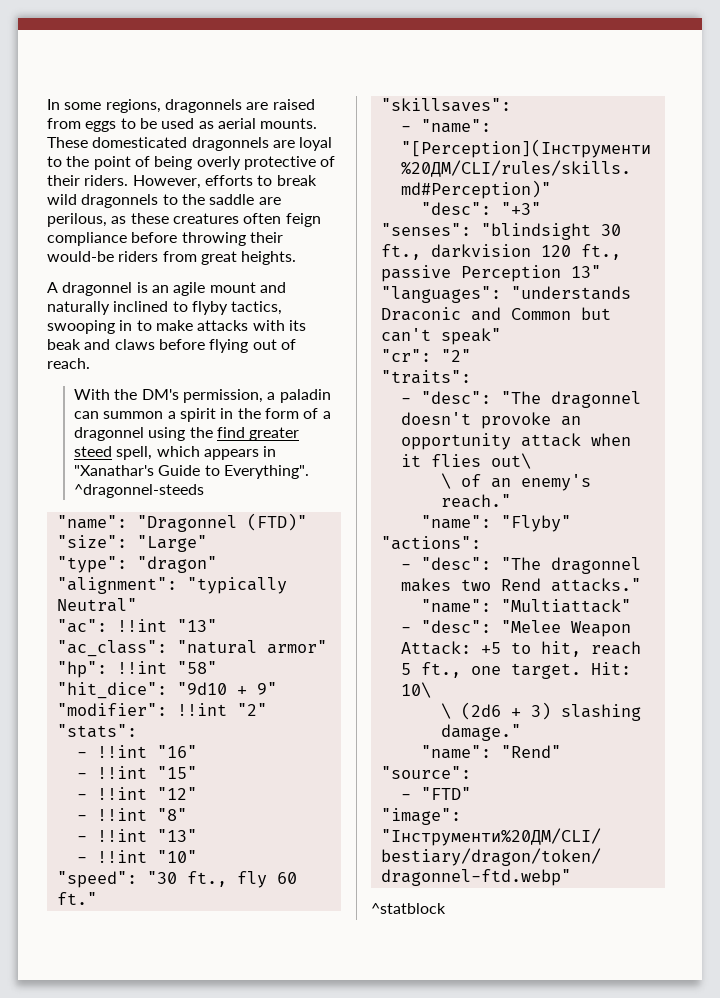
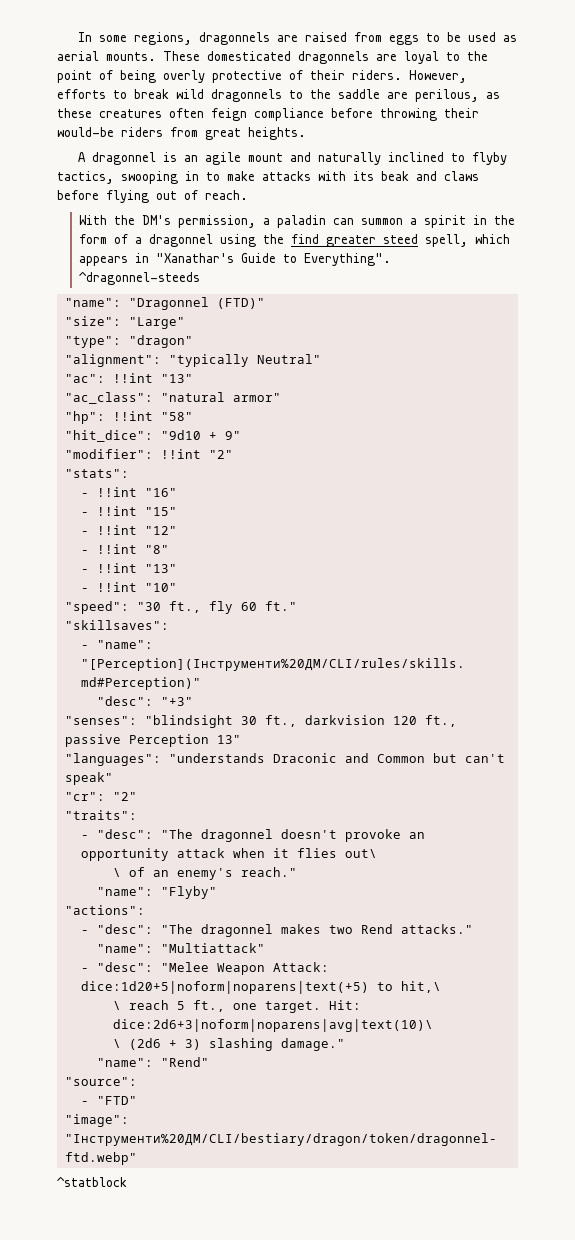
- - "desc": "Melee Weapon Attack: +5 to hit, reach 5 ft., one target.
+ - "desc": "Melee Weapon Attack: dice:1d20+5|noform|noparens|text(+5) to hit,\
+ \ reach 5 ft., one target.
- Hit: 10\
+ Hit: dice:2d6+3|noform|noparens|avg|text(10)\

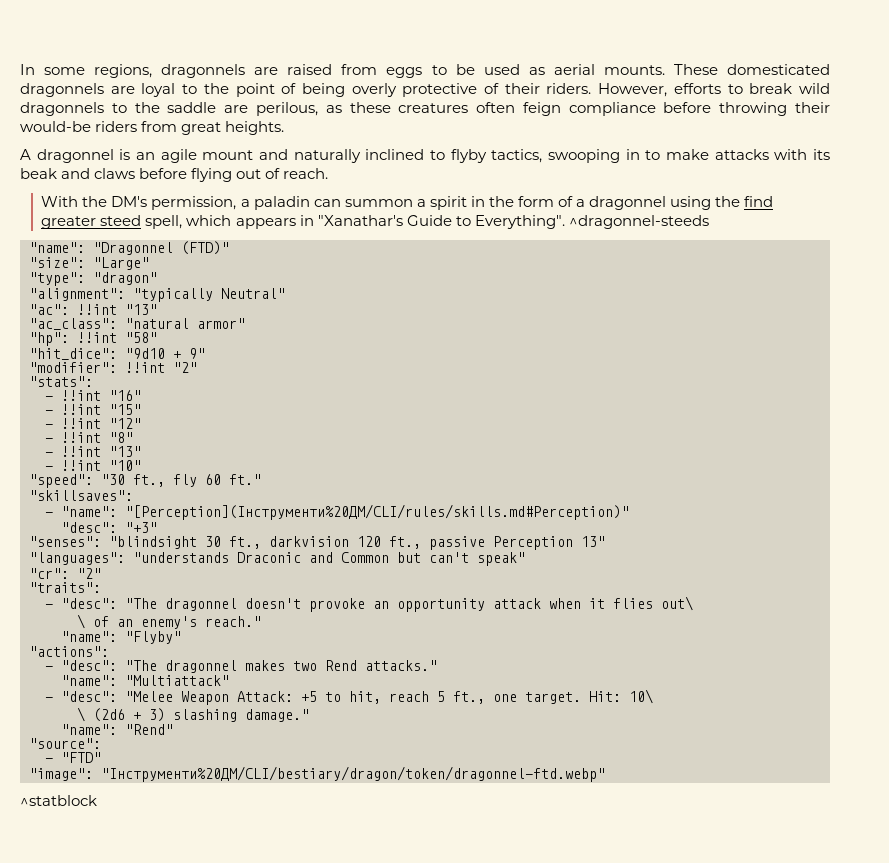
- - "desc": "Melee Weapon Attack: dice:1d20+5|noform|noparens|text(+5) to hit,\
- \ reach 5 ft., one target.
+ - "desc": "Melee Weapon Attack: +5 to hit, reach 5 ft., one target.
- Hit: dice:2d6+3|noform|noparens|avg|text(10)\
+ Hit: 10\

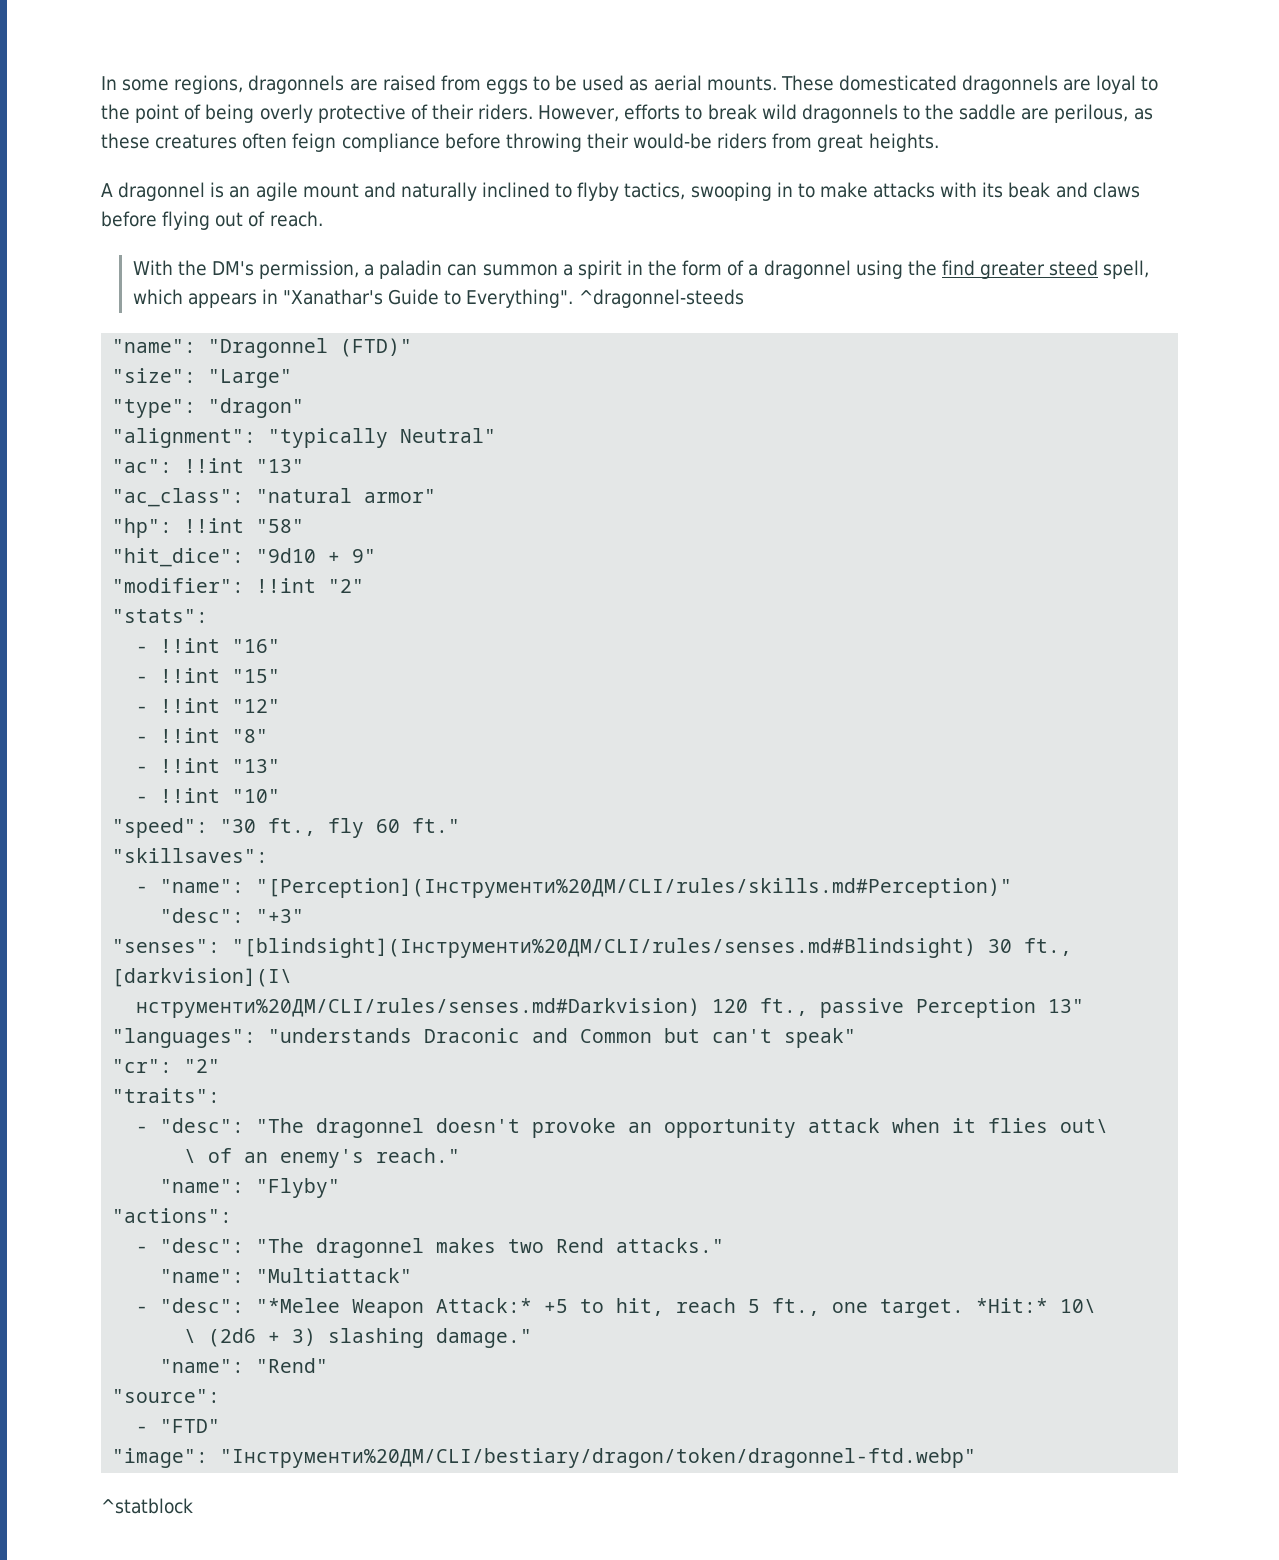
- "senses": "blindsight 30 ft., darkvision 120 ft., passive Perception 13"
+ "senses": "[blindsight](Інструменти%20ДМ/CLI/rules/senses.md#Blindsight) 30 ft., [darkvision](І\
+ нструменти%20ДМ/CLI/rules/senses.md#Darkvision) 120 ft., passive Perception 13"
- - "desc": "Melee Weapon Attack: +5 to hit, reach 5 ft., one target.
+ - "desc": "*Melee Weapon Attack:* +5 to hit, reach 5 ft., one target.
- Hit: 10\
+ *Hit:* 10\

